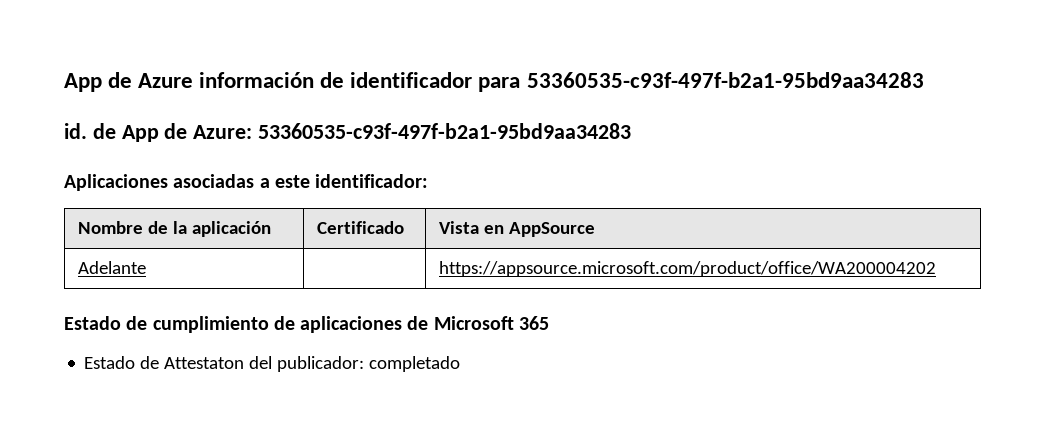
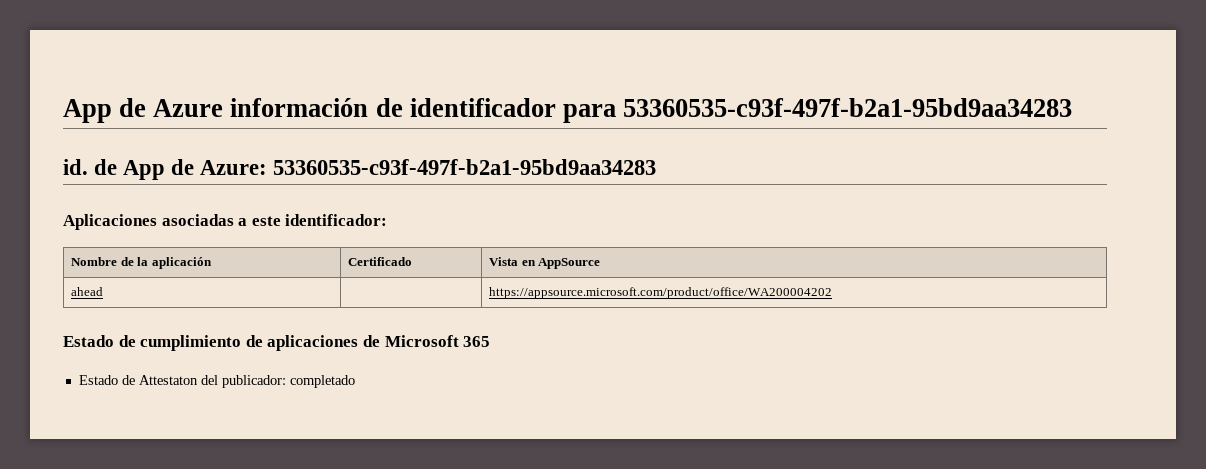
- Adelante | | https://appsource.microsoft.com/product/office/WA200004202
+ ahead | | https://appsource.microsoft.com/product/office/WA200004202

